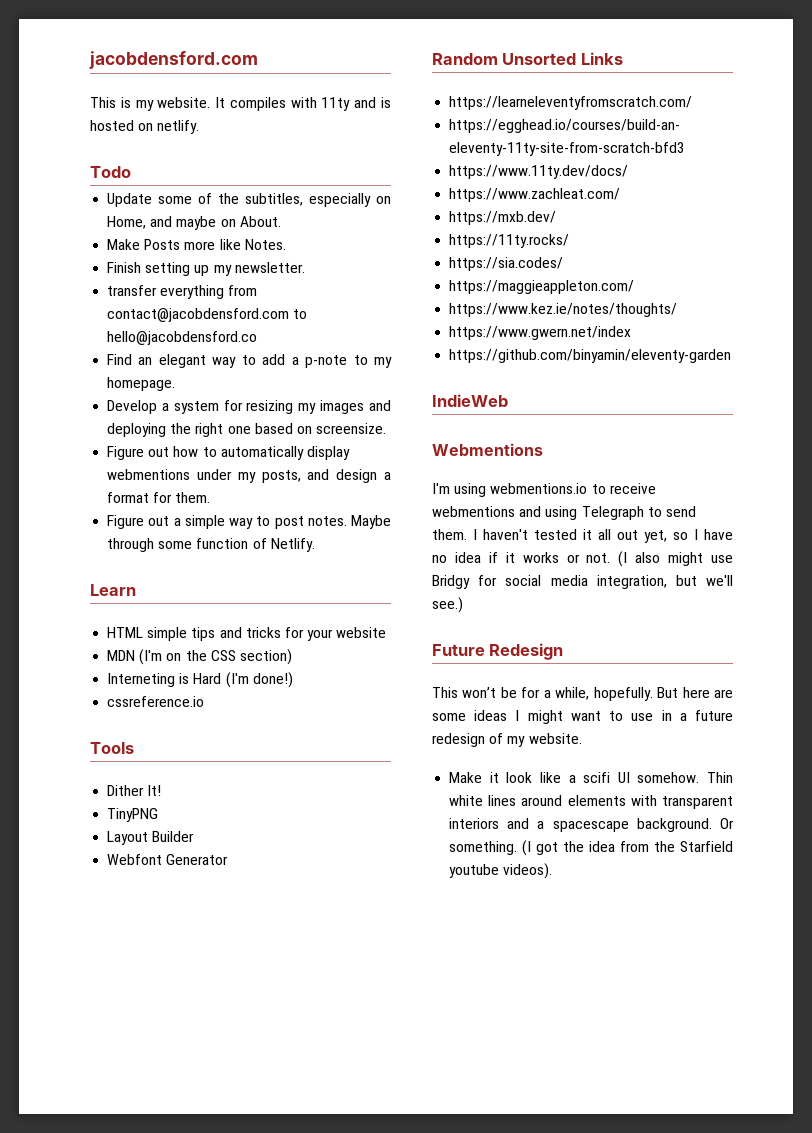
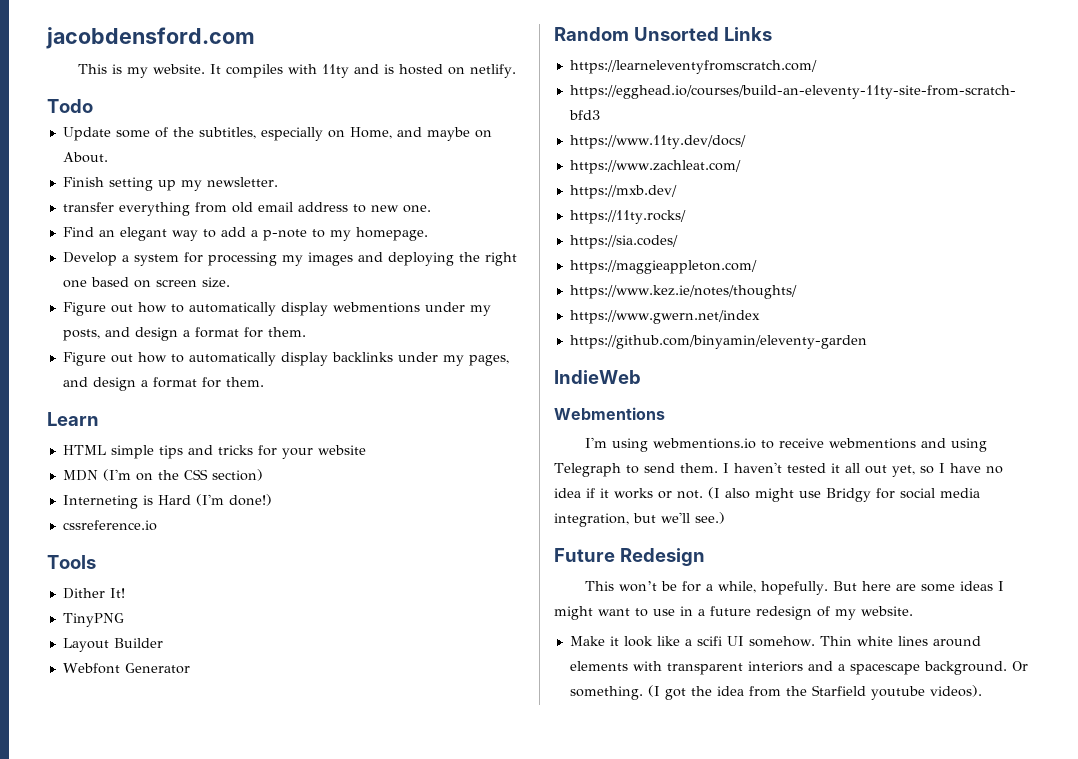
- Make Posts more like Notes.
- transfer everything from contact@jacobdensford.com to hello@jacobdensford.co
+ transfer everything from old email address to new one.
- Develop a system for resizing my images and deploying the right one based on screensize.
+ Develop a system for processing my images and deploying the right one based on screen size.
- Figure out a simple way to post notes. Maybe through some function of Netlify.
+ Figure out how to automatically display backlinks under my pages, and design a format for them.

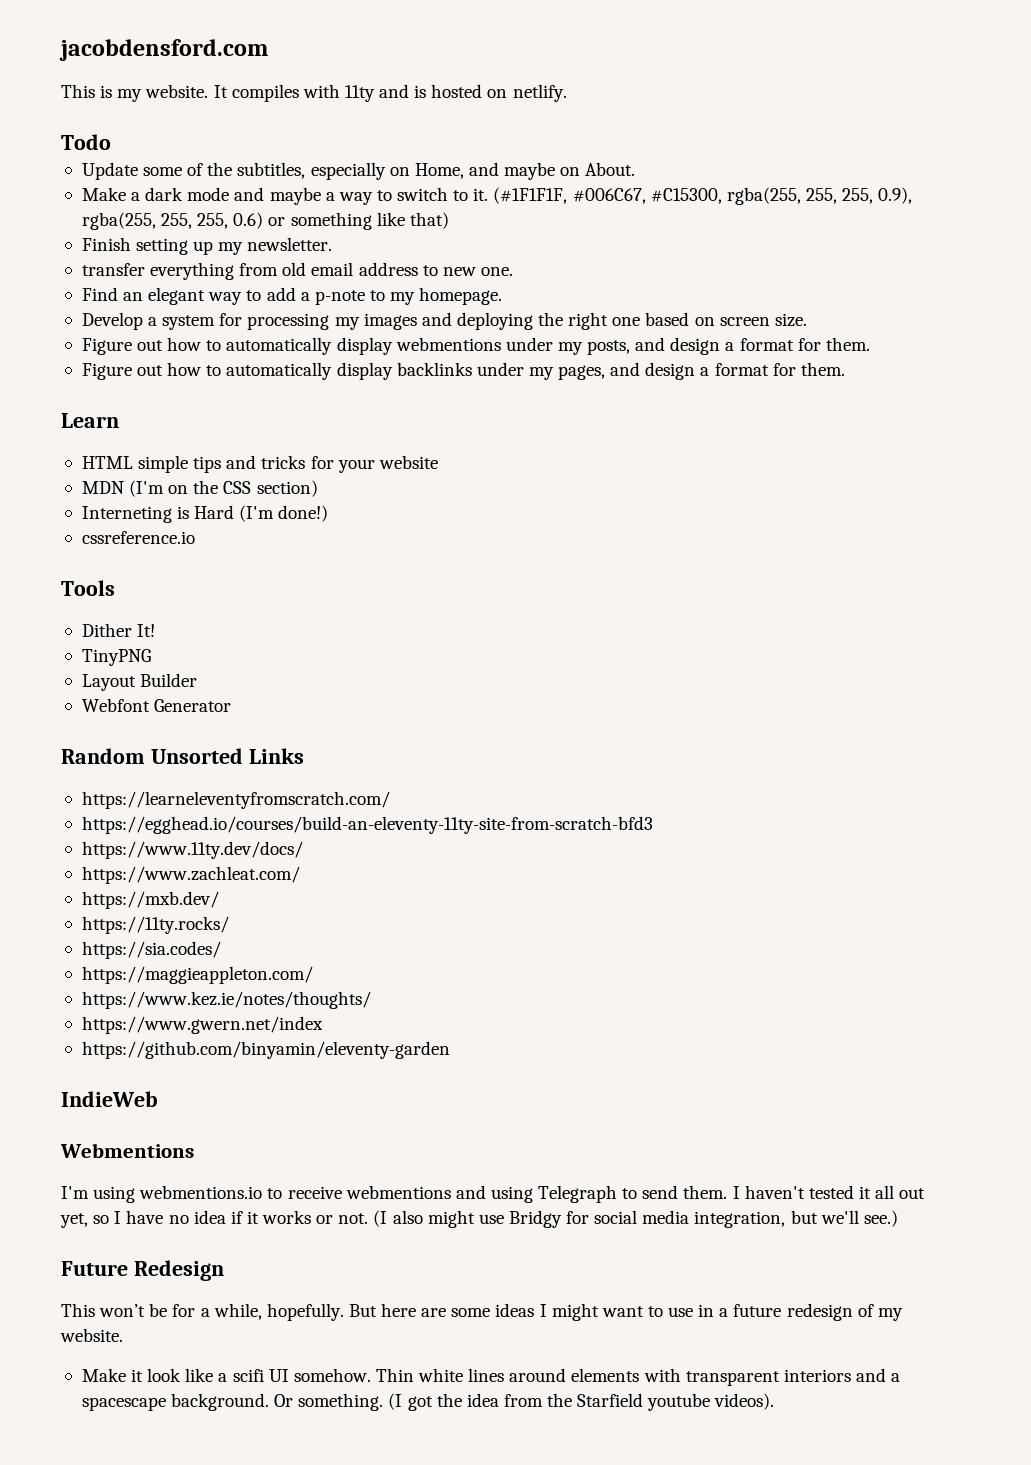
+ Make a dark mode and maybe a way to switch to it. (#1F1F1F, #006C67, #C15300, rgba(255, 255, 255, 0.9), rgba(255, 255, 255, 0.6) or something like that)

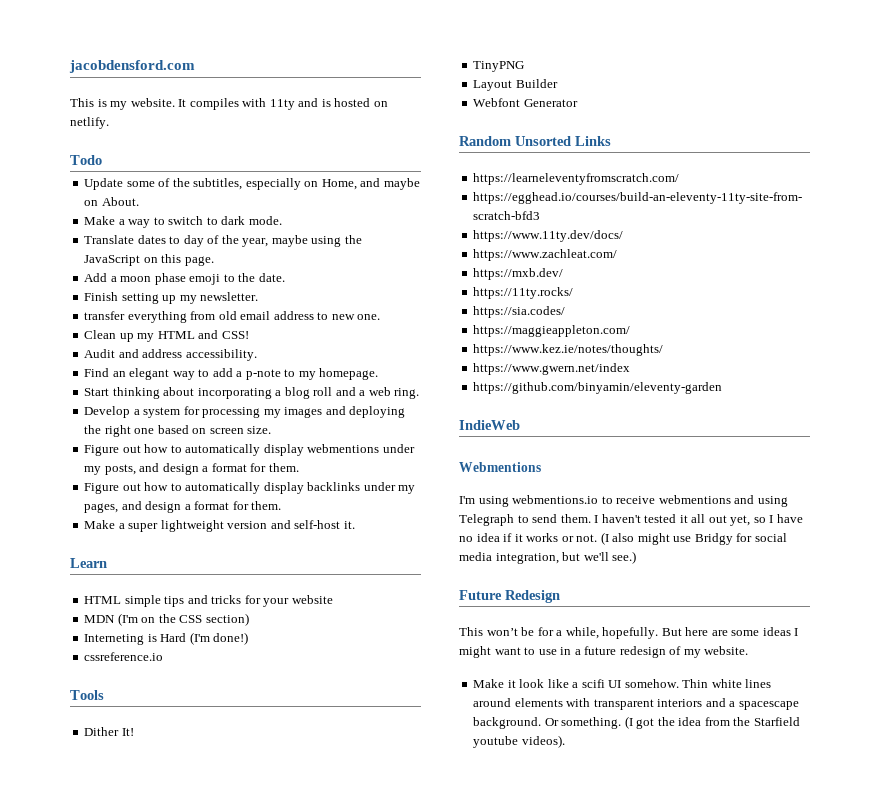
- Make a dark mode and maybe a way to switch to it. (#1F1F1F, #006C67, #C15300, rgba(255, 255, 255, 0.9), rgba(255, 255, 255, 0.6) or something like that)
+ Make a way to switch to dark mode.
+ Translate dates to day of the year, maybe using the JavaScript on this page.
+ Add a moon phase emoji to the date.
+ Clean up my HTML and CSS!
+ Audit and address accessibility.
+ Start thinking about incorporating a blog roll and a web ring.
+ Make a super lightweight version and self-host it.

